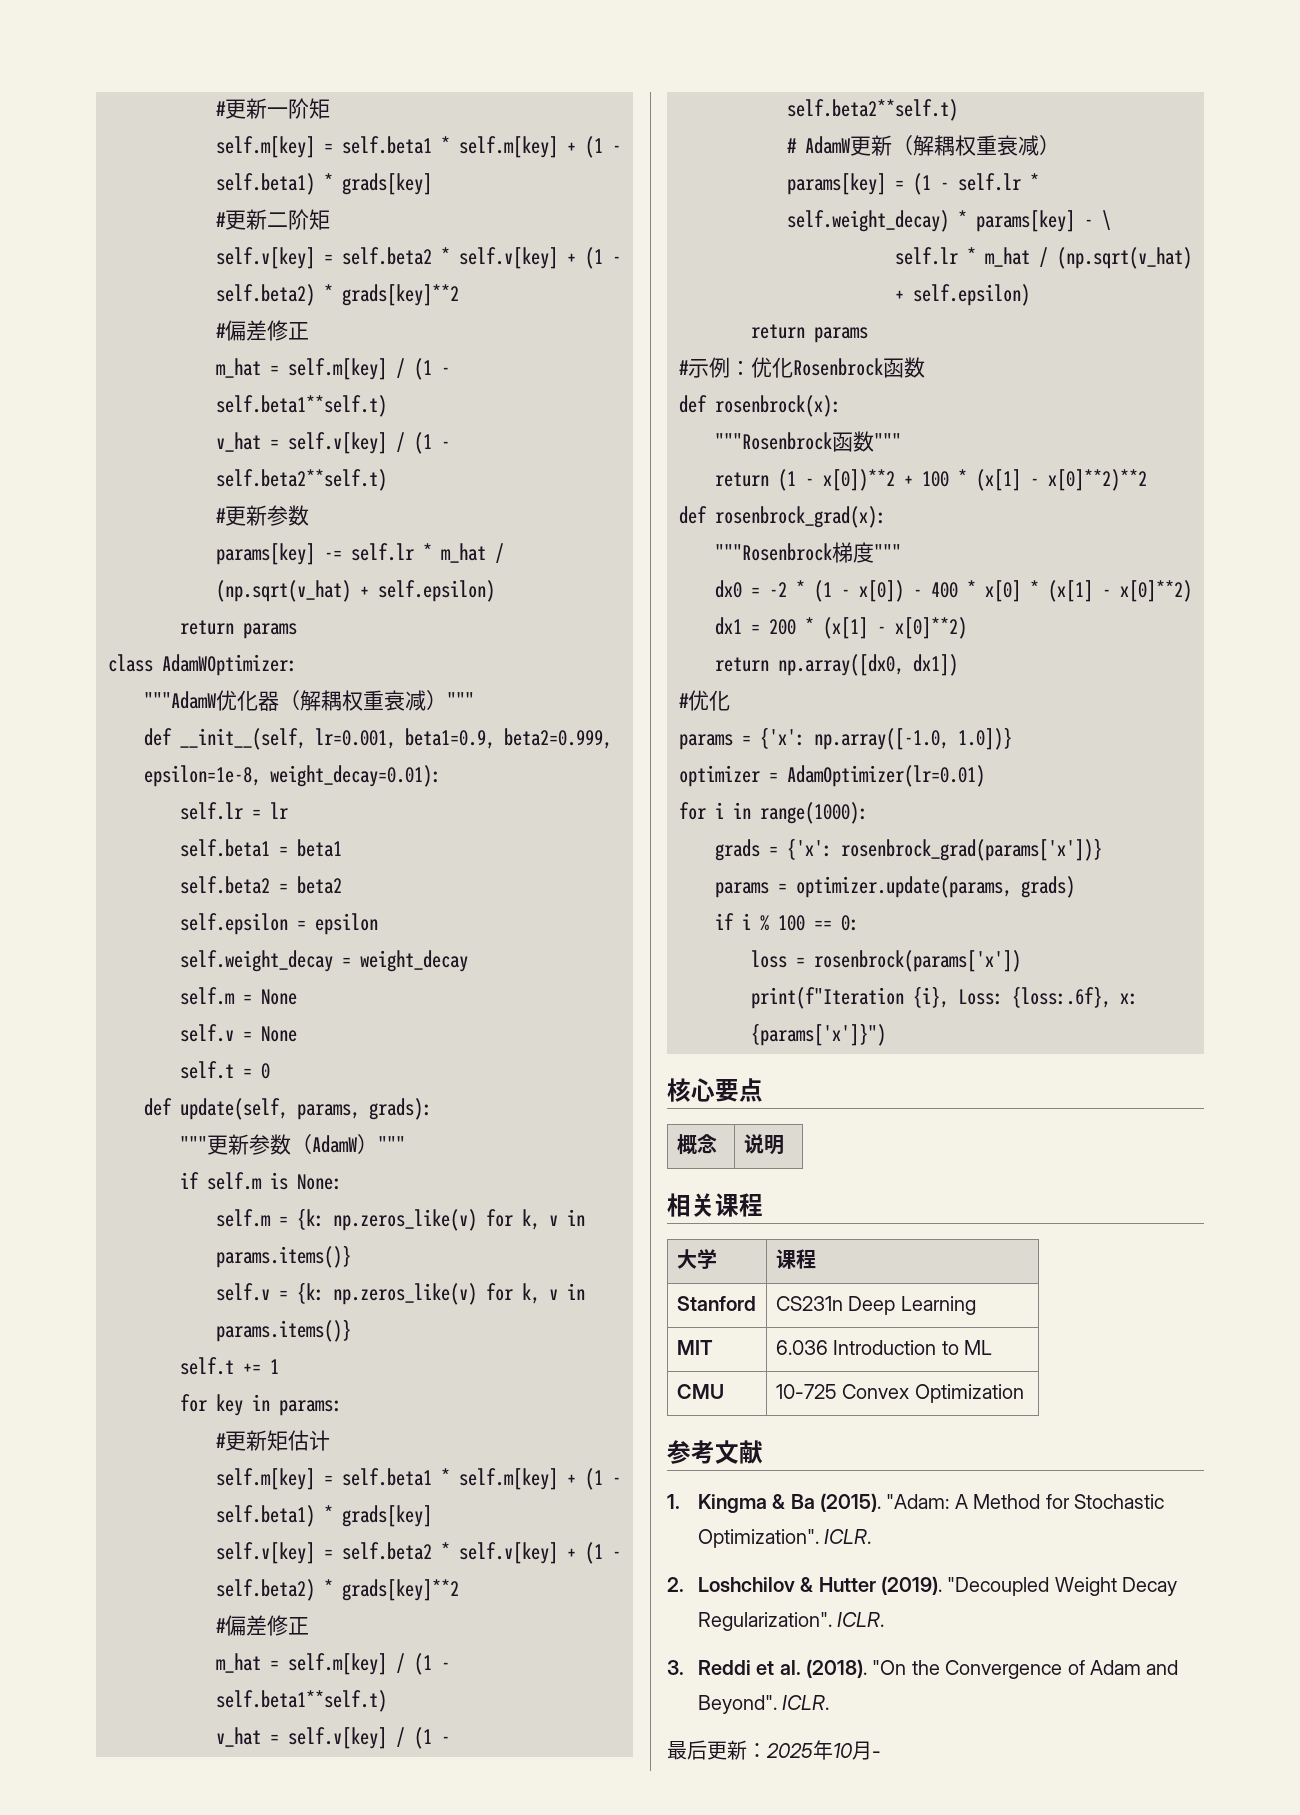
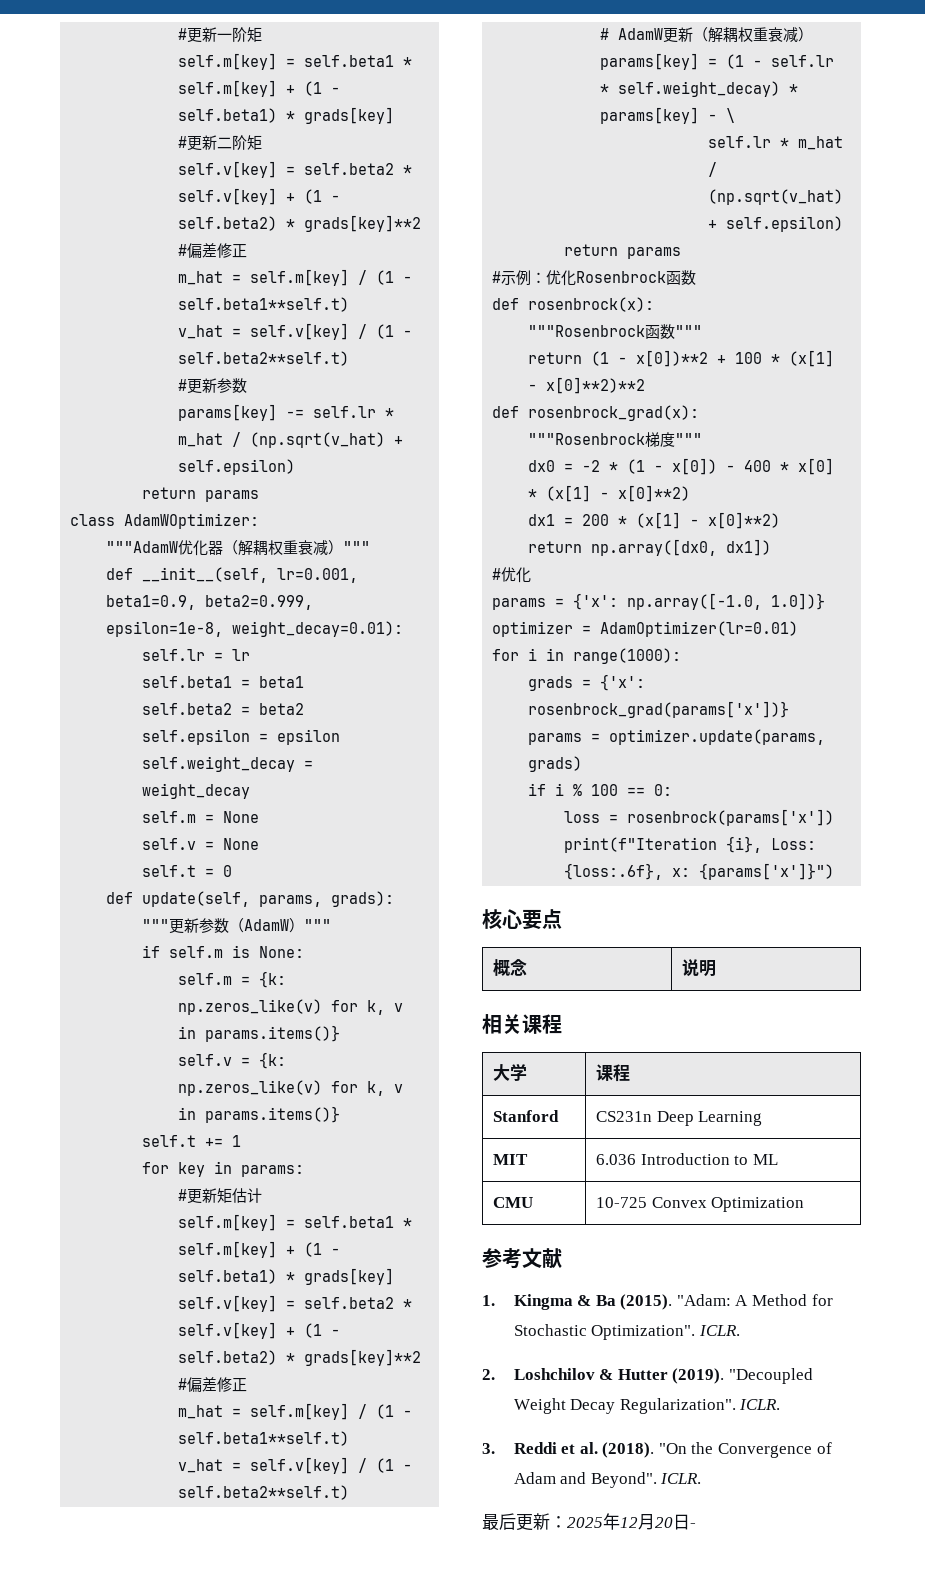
- 最后更新：2025年10月-
+ 最后更新：2025年12月20日-

